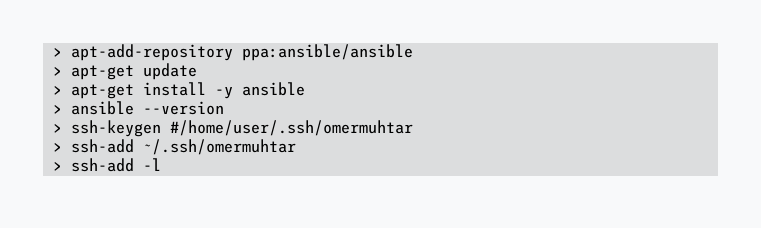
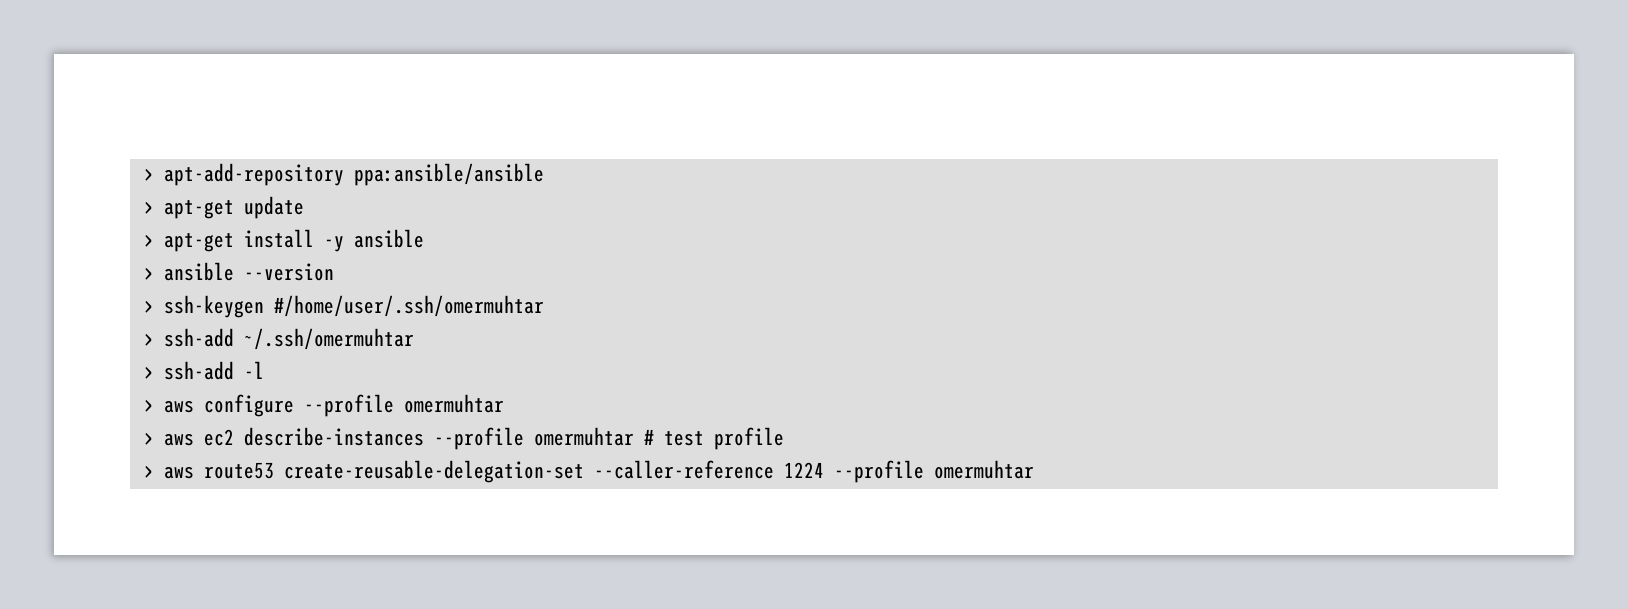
+ > aws configure --profile omermuhtar
+ > aws ec2 describe-instances --profile omermuhtar # test profile
+ > aws route53 create-reusable-delegation-set --caller-reference 1224 --profile omermuhtar

